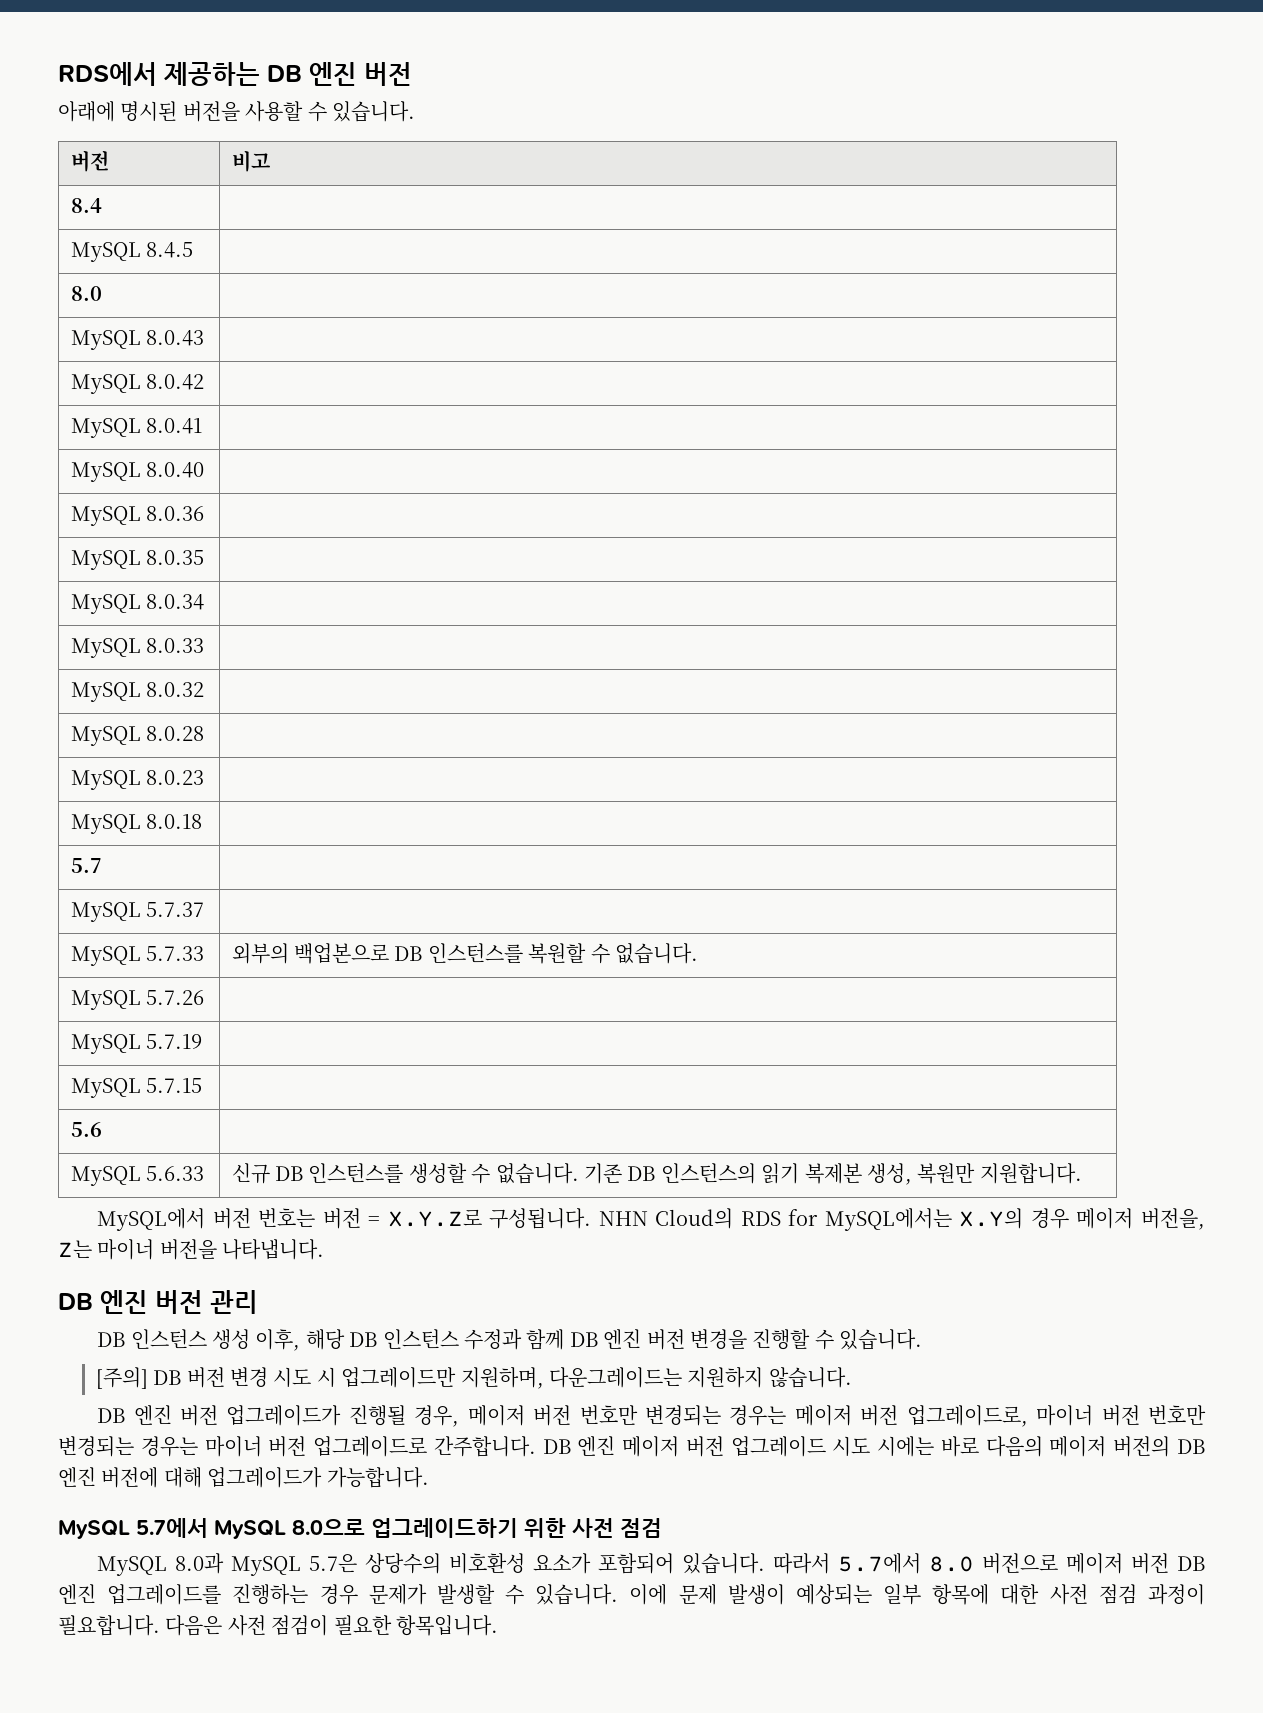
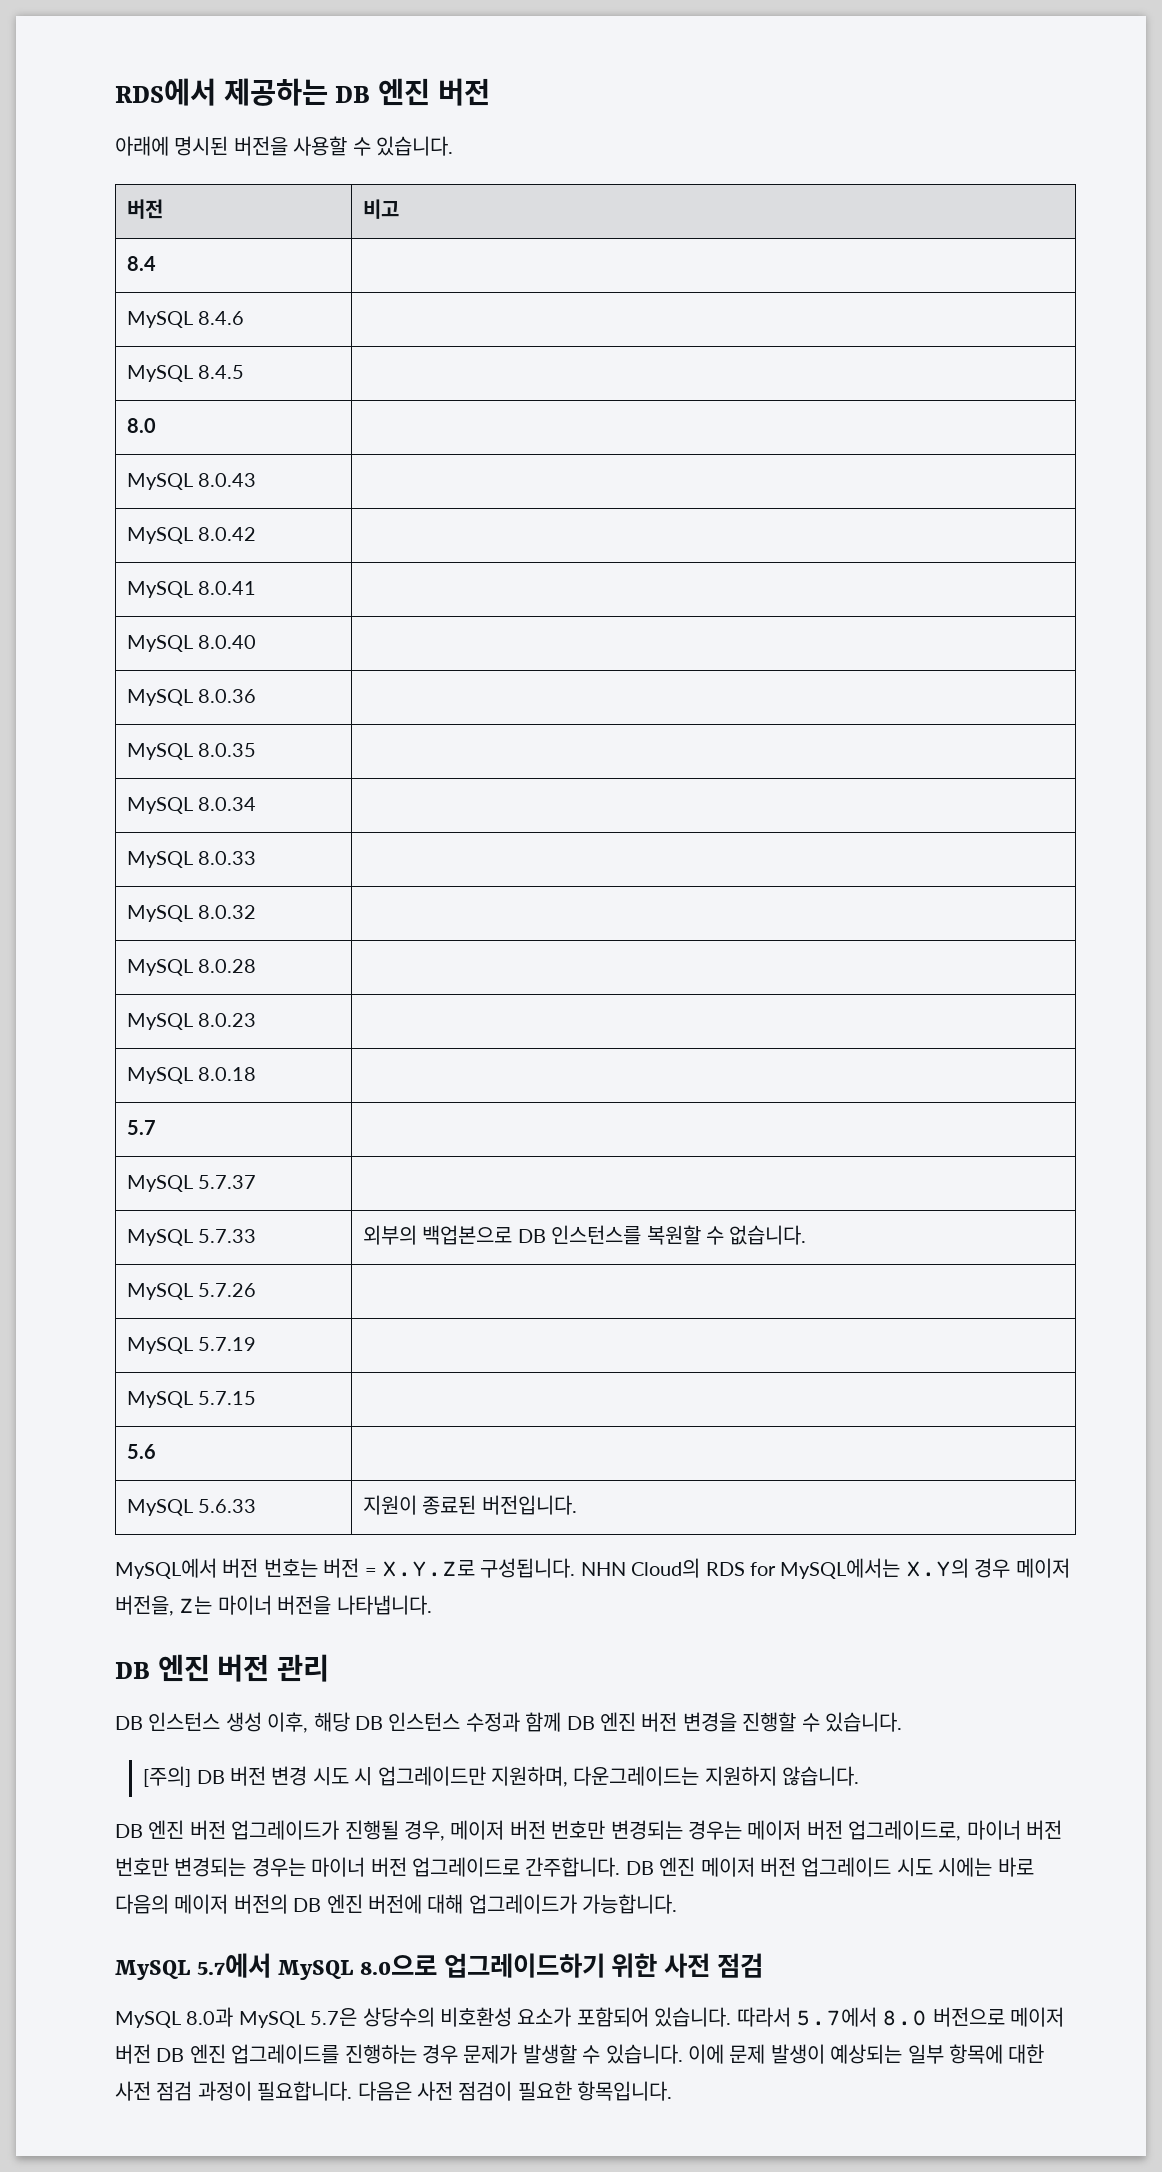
+ MySQL 8.4.6 |
- MySQL 5.6.33 | 신규 DB 인스턴스를 생성할 수 없습니다. 기존 DB 인스턴스의 읽기 복제본 생성, 복원만 지원합니다.
+ MySQL 5.6.33 | 지원이 종료된 버전입니다.

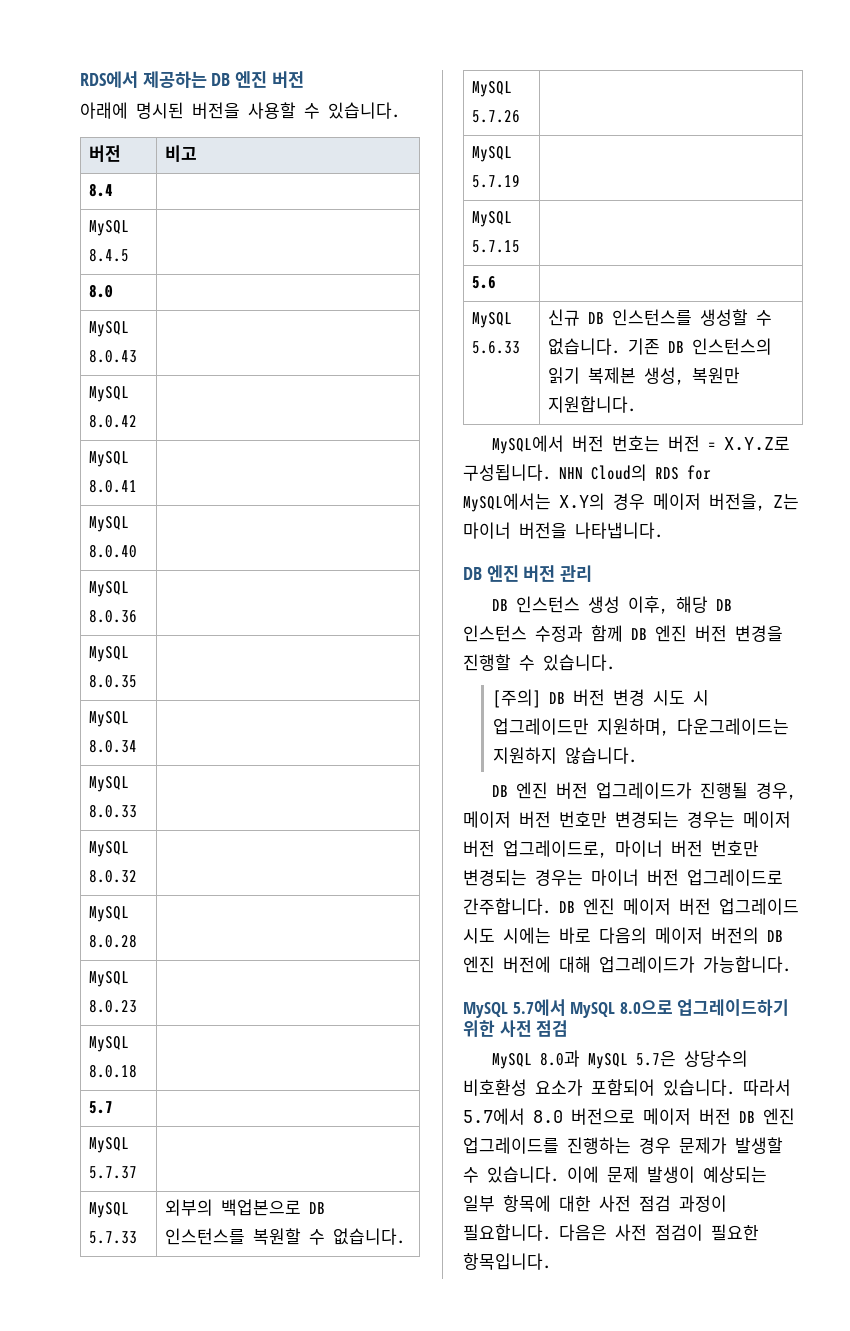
- MySQL 8.4.6 |
- MySQL 5.6.33 | 지원이 종료된 버전입니다.
+ MySQL 5.6.33 | 신규 DB 인스턴스를 생성할 수 없습니다. 기존 DB 인스턴스의 읽기 복제본 생성, 복원만 지원합니다.

